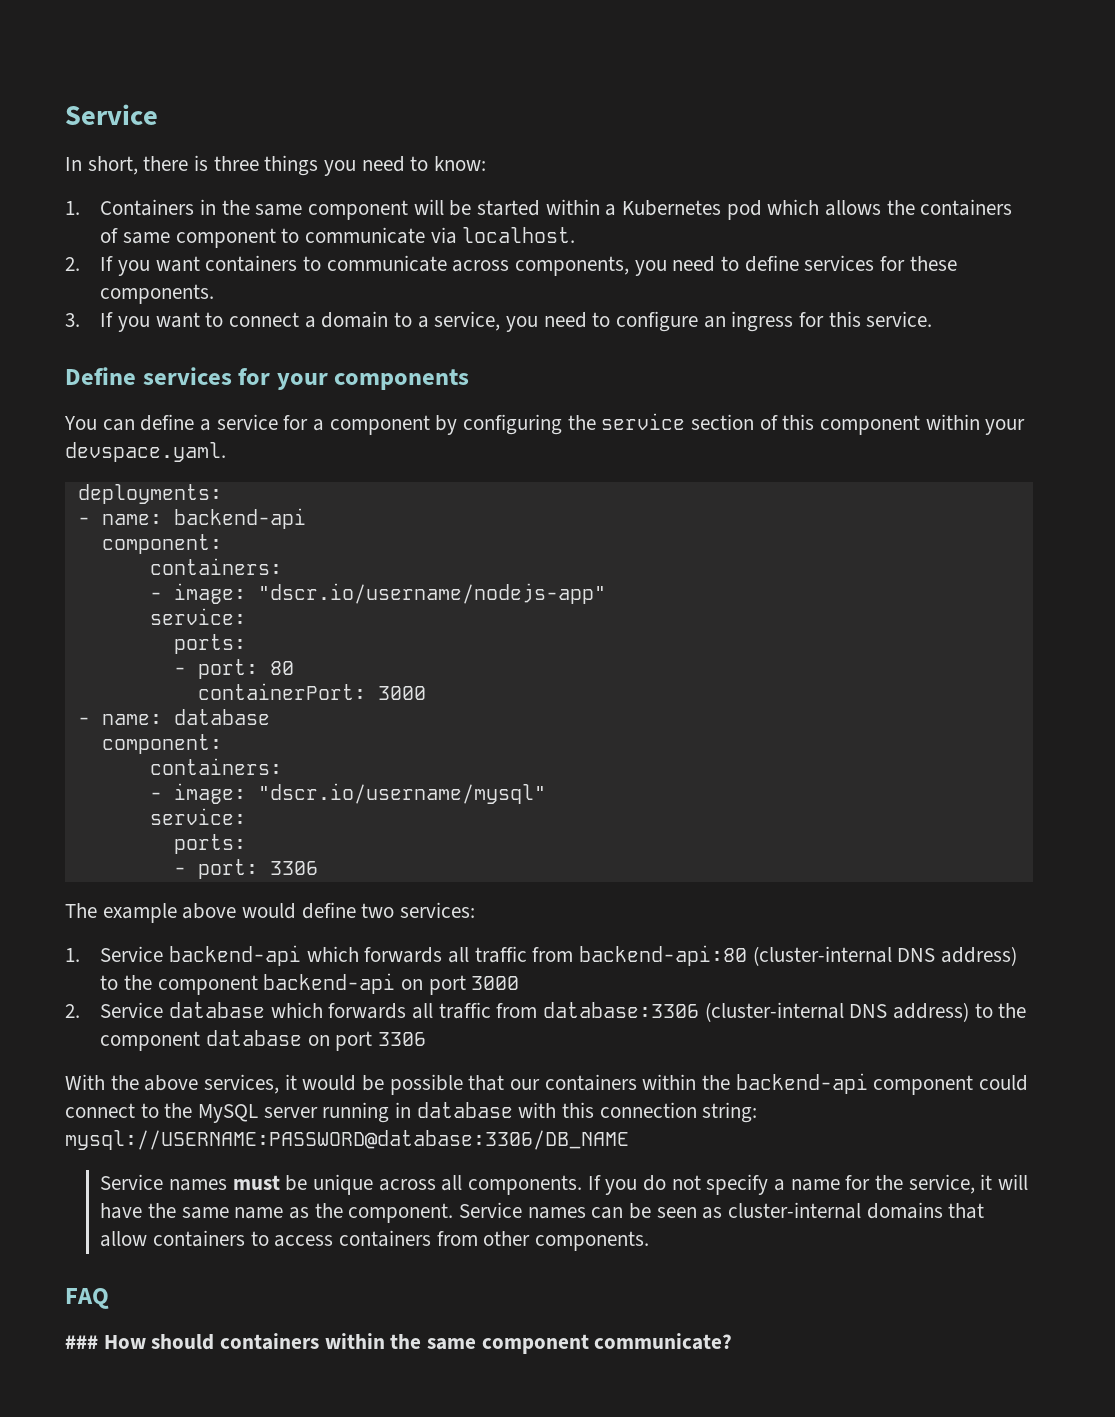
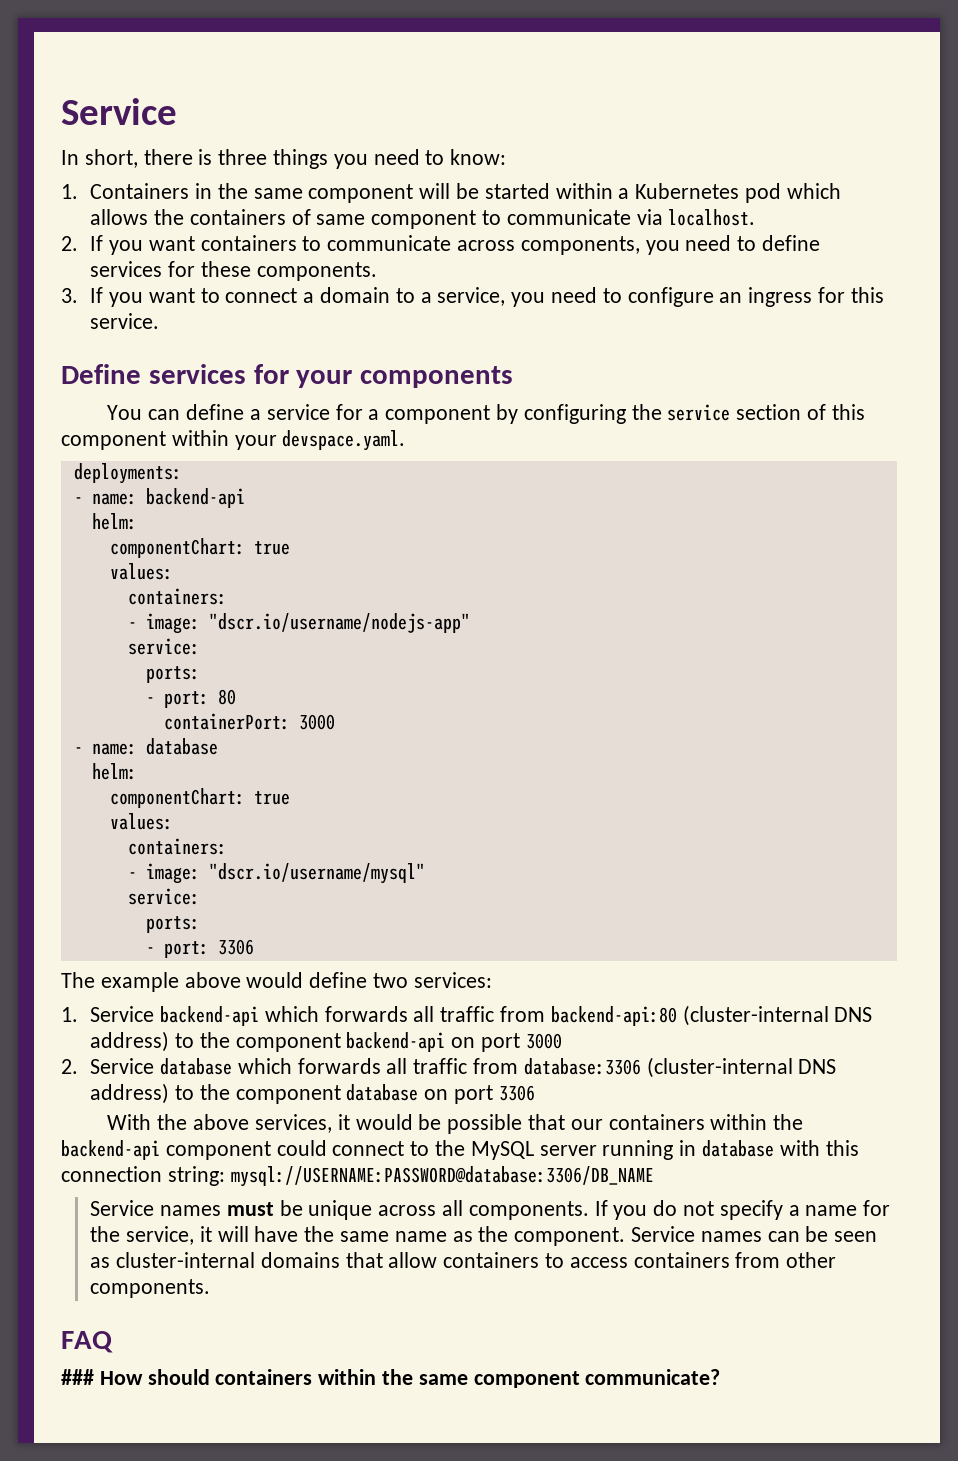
  - name: backend-api
- component:
+ helm:
+ componentChart: true
+ values:
  - name: database
- component:
+ helm:
+ componentChart: true
+ values:

